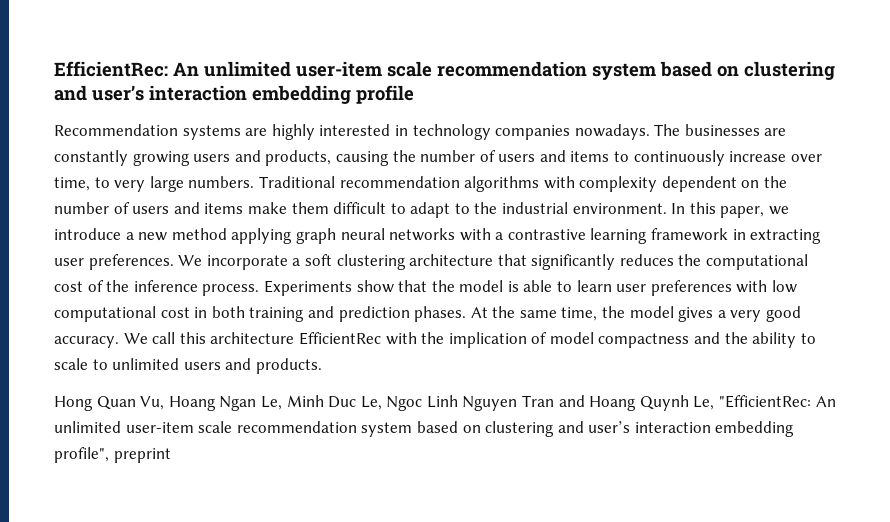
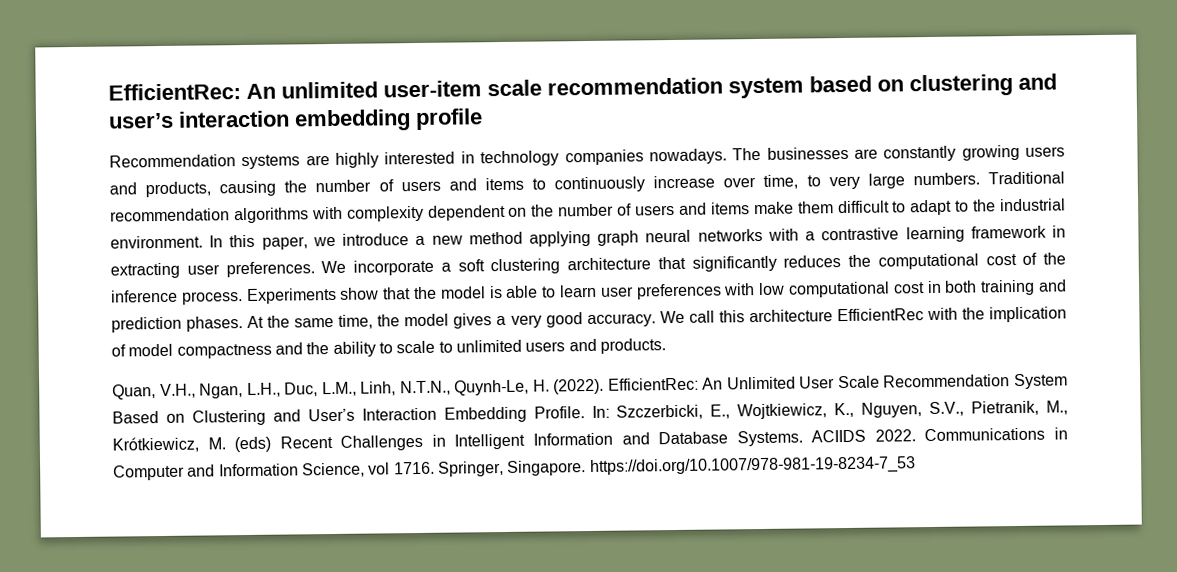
- Hong Quan Vu, Hoang Ngan Le, Minh Duc Le, Ngoc Linh Nguyen Tran and Hoang Quynh Le, "EfficientRec: An unlimited user-item scale recommendation system based on clustering and user’s interaction embedding profile", preprint
+ Quan, V.H., Ngan, L.H., Duc, L.M., Linh, N.T.N., Quynh-Le, H. (2022). EfficientRec: An Unlimited User Scale Recommendation System Based on Clustering and User’s Interaction Embedding Profile. In: Szczerbicki, E., Wojtkiewicz, K., Nguyen, S.V., Pietranik, M., Krótkiewicz, M. (eds) Recent Challenges in Intelligent Information and Database Systems. ACIIDS 2022. Communications in Computer and Information Science, vol 1716. Springer, Singapore. https://doi.org/10.1007/978-981-19-8234-7_53

